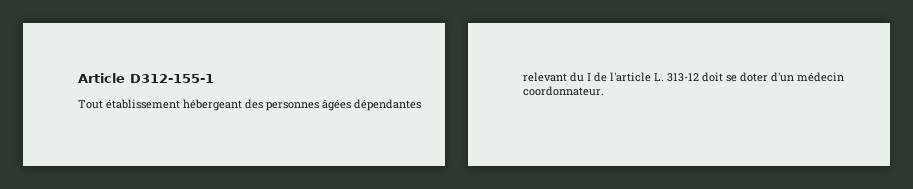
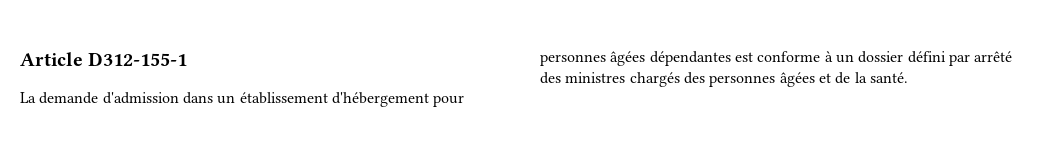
- Tout établissement hébergeant des personnes âgées dépendantes relevant du I de l'article L. 313-12 doit se doter d'un médecin coordonnateur.
+ La demande d'admission dans un établissement d'hébergement pour personnes âgées dépendantes est conforme à un dossier défini par arrêté des ministres chargés des personnes âgées et de la santé.

